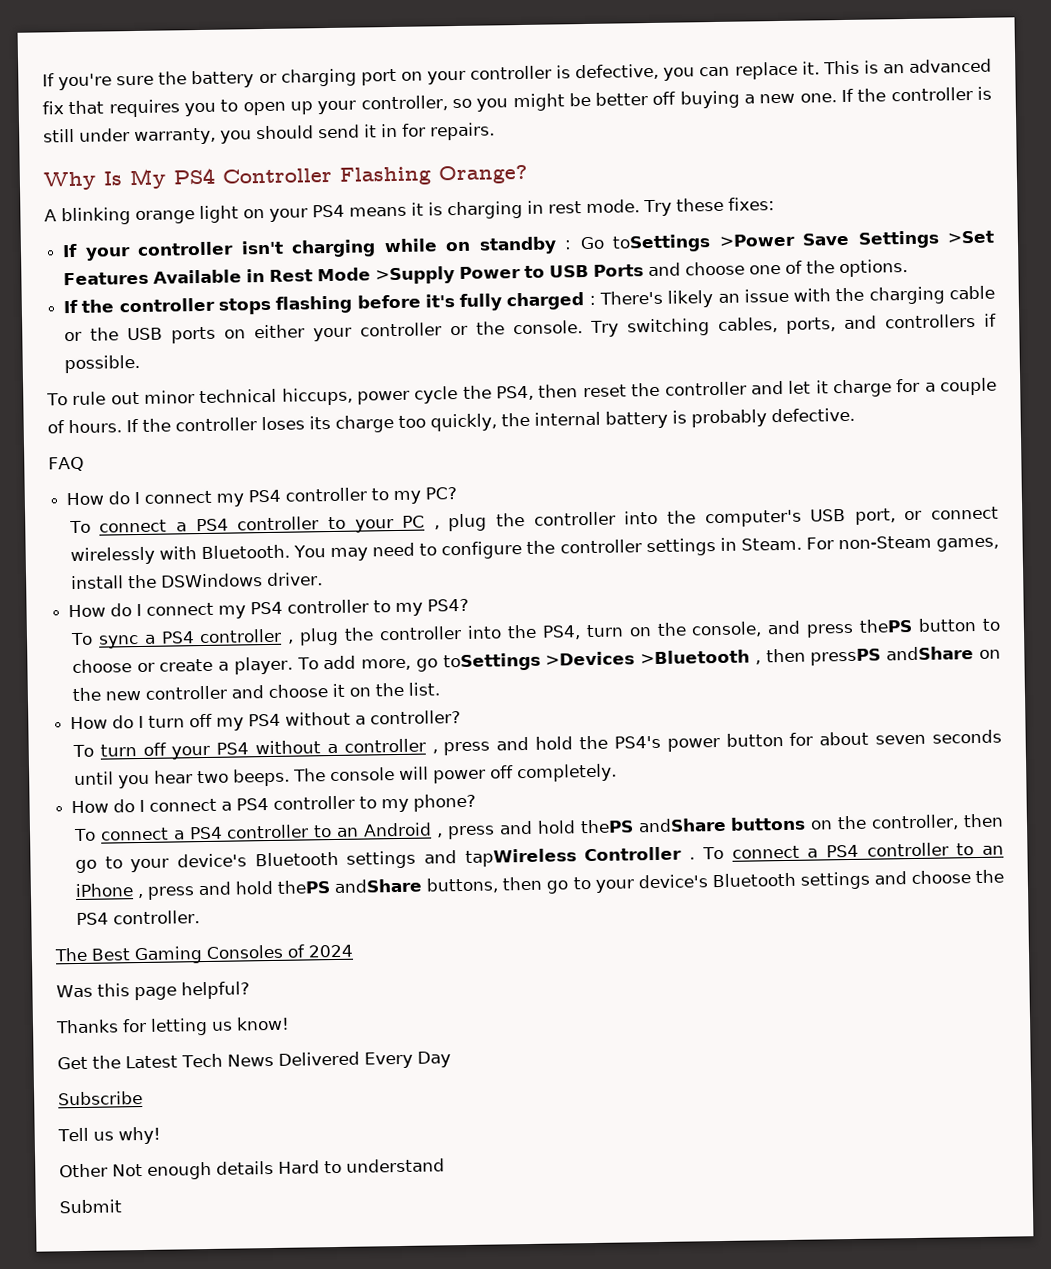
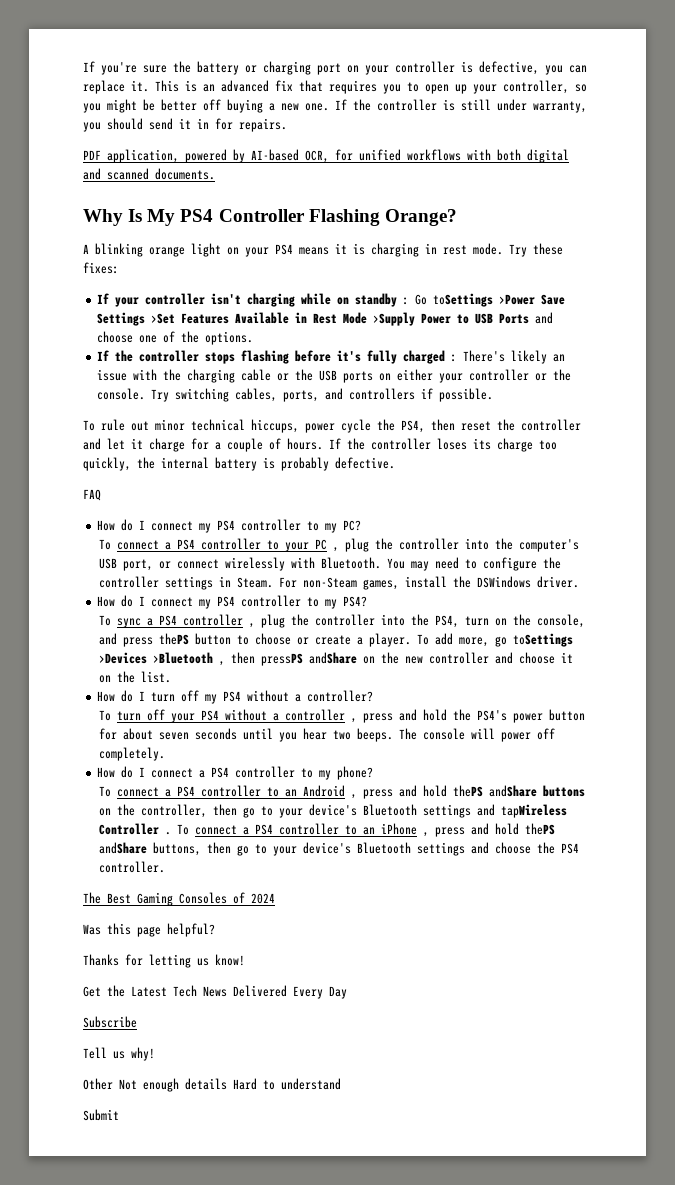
+ PDF application, powered by AI-based OCR, for unified workflows with both digital and scanned documents.

